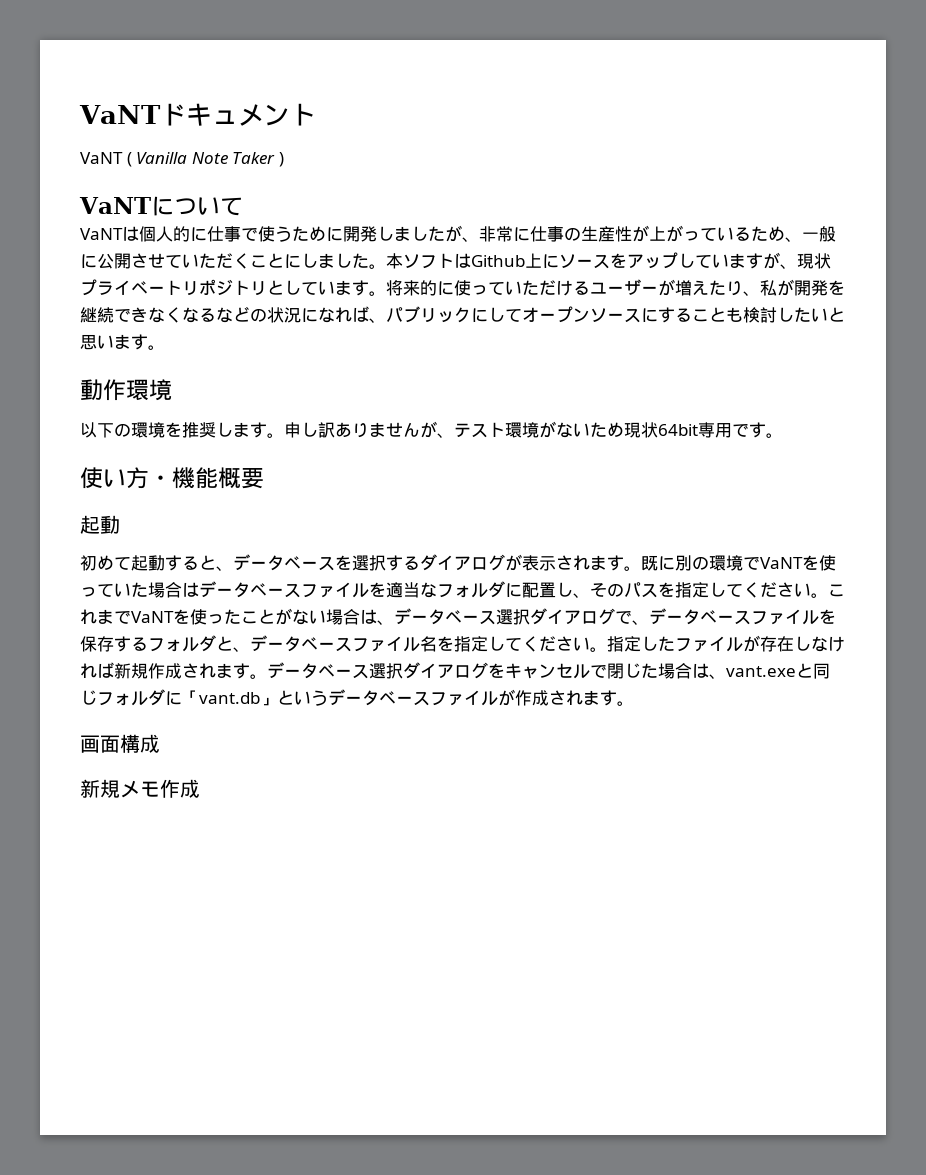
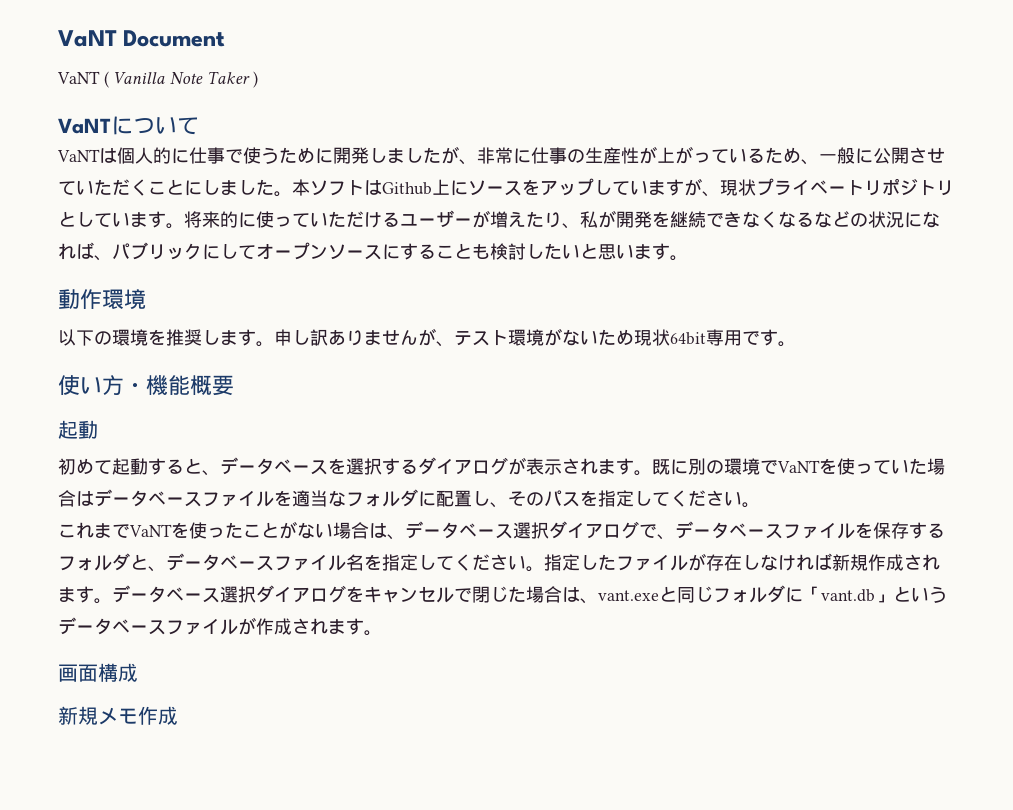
- VaNTドキュメント
+ VaNT Document
- 既に別の環境でVaNTを使っていた場合はデータベースファイルを適当なフォルダに配置し、そのパスを指定してください。これまでVaNTを使ったことがない場合は、データベース選択ダイアログで、データベースファイルを保存するフォルダと、データベースファイル名を指定してください。
+ 既に別の環境でVaNTを使っていた場合はデータベースファイルを適当なフォルダに配置し、そのパスを指定してください。
+ これまでVaNTを使ったことがない場合は、データベース選択ダイアログで、データベースファイルを保存するフォルダと、データベースファイル名を指定してください。

